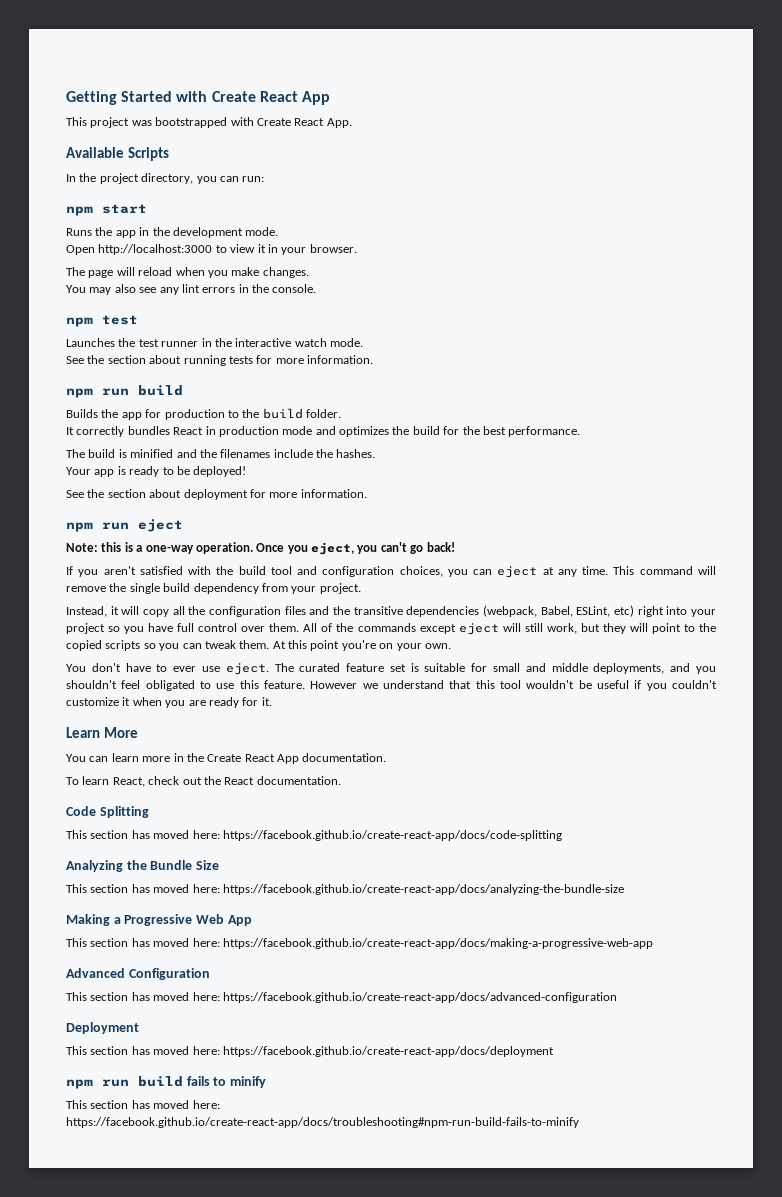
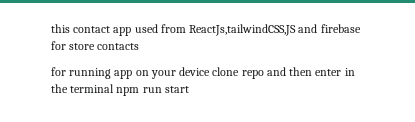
- Getting Started with Create React App
- This project was bootstrapped with Create React App.
- Available Scripts
- In the project directory, you can run:
- npm start
- Runs the app in the development mode.
- Open http://localhost:3000 to view it in your browser.
- The page will reload when you make changes.
- You may also see any lint errors in the console.
- npm test
- Launches the test runner in the interactive watch mode.
- See the section about running tests for more information.
- npm run build
- Builds the app for production to the build folder.
- It correctly bundles React in production mode and optimizes the build for the best performance.
- The build is minified and the filenames include the hashes.
- Your app is ready to be deployed!
- See the section about deployment for more information.
- npm run eject
- Note: this is a one-way operation. Once you eject, you can't go back!
- If you aren't satisfied with the build tool and configuration choices, you can eject at any time. This command will remove the single build dependency from your project.
- Instead, it will copy all the configuration files and the transitive dependencies (webpack, Babel, ESLint, etc) right into your project so you have full control over them. All of the commands except eject will still work, but they will point to the copied scripts so you can tweak them. At this point you're on your own.
- You don't have to ever use eject. The curated feature set is suitable for small and middle deployments, and you shouldn't feel obligated to use this feature. However we understand that this tool wouldn't be useful if you couldn't customize it when you are ready for it.
- Learn More
- You can learn more in the Create React App documentation.
- To learn React, check out the React documentation.
- Code Splitting
- This section has moved here: https://facebook.github.io/create-react-app/docs/code-splitting
- Analyzing the Bundle Size
- This section has moved here: https://facebook.github.io/create-react-app/docs/analyzing-the-bundle-size
- Making a Progressive Web App
- This section has moved here: https://facebook.github.io/create-react-app/docs/making-a-progressive-web-app
- Advanced Configuration
- This section has moved here: https://facebook.github.io/create-react-app/docs/advanced-configuration
- Deployment
- This section has moved here: https://facebook.github.io/create-react-app/docs/deployment
- npm run build fails to minify
- This section has moved here: https://facebook.github.io/create-react-app/docs/troubleshooting#npm-run-build-fails-to-minify
+ this contact app used from ReactJs,tailwindCSS,JS and firebase for store contacts
+ for running app on your device clone repo and then enter in the terminal npm run start

